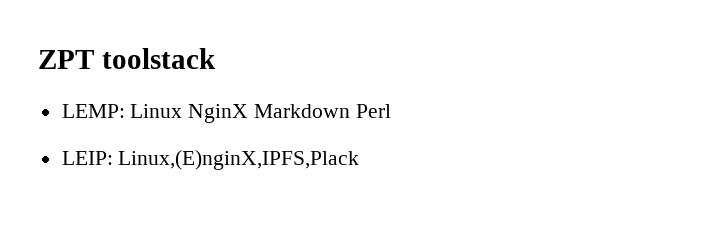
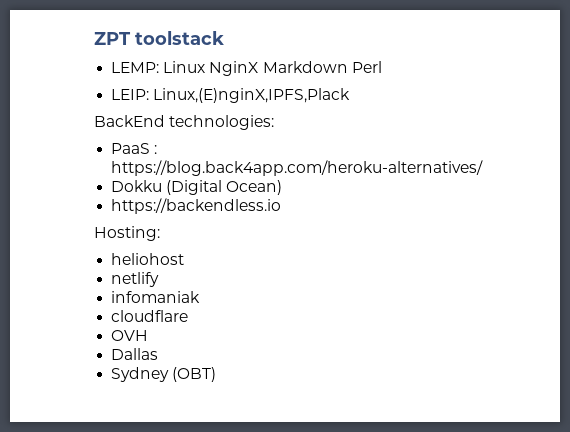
+ BackEnd technologies:
+ PaaS : https://blog.back4app.com/heroku-alternatives/
+ Dokku (Digital Ocean)
+ https://backendless.io
+ Hosting:
+ heliohost
+ netlify
+ infomaniak
+ cloudflare
+ OVH
+ Dallas
+ Sydney (OBT)

